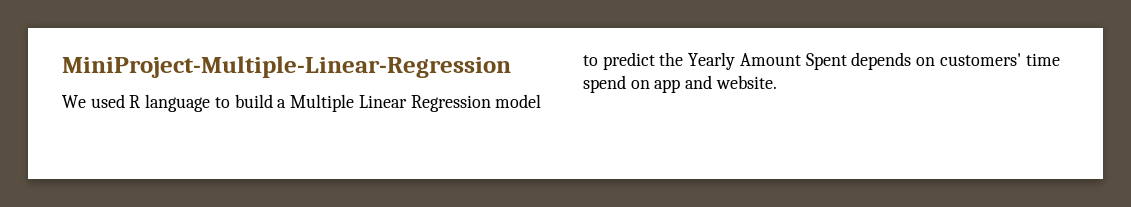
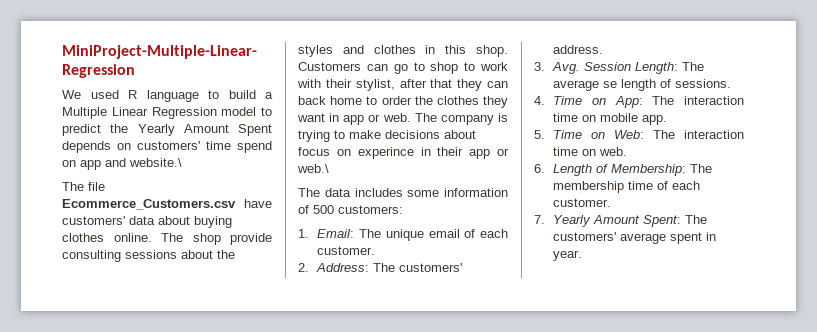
- We used R language to build a Multiple Linear Regression model to predict the Yearly Amount Spent depends on customers' time spend on app and website.
+ We used R language to build a Multiple Linear Regression model to predict the Yearly Amount Spent depends on customers' time spend on app and website.\
+ The file Ecommerce_Customers.csv have customers' data about buying clothes online. The shop provide consulting sessions about the styles and clothes in this shop. Customers can go to shop to work with their stylist, after that they can back home to order the clothes they want in app or web. The company is trying to make decisions about focus on experince in their app or web.\
+ The data includes some information of 500 customers:
+ 1. Email: The unique email of each customer.
+ 2. Address: The customers' address.
+ 3. Avg. Session Length: The average se length of sessions.
+ 4. Time on App: The interaction time on mobile app.
+ 5. Time on Web: The interaction time on web.
+ 6. Length of Membership: The membership time of each customer.
+ 7. Yearly Amount Spent: The customers' average spent in year.

